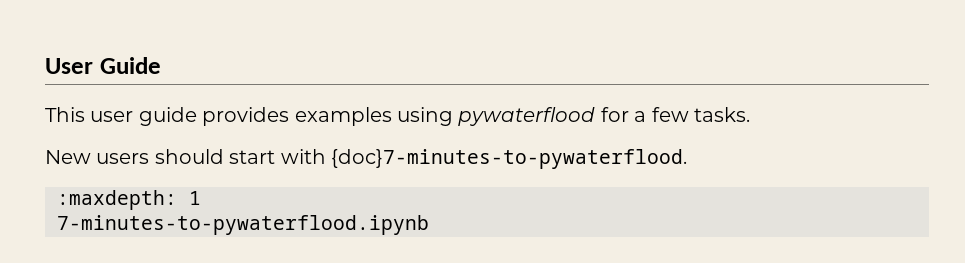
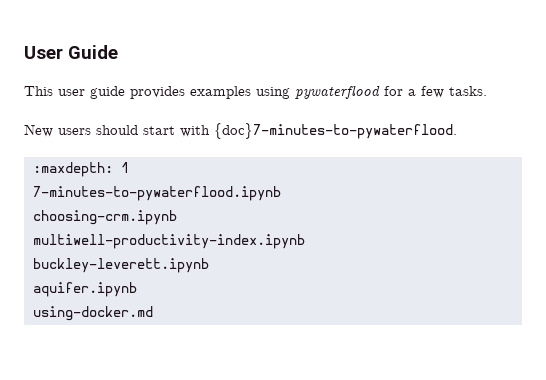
+ choosing-crm.ipynb
+ multiwell-productivity-index.ipynb
+ buckley-leverett.ipynb
+ aquifer.ipynb
+ using-docker.md

